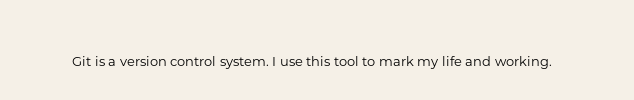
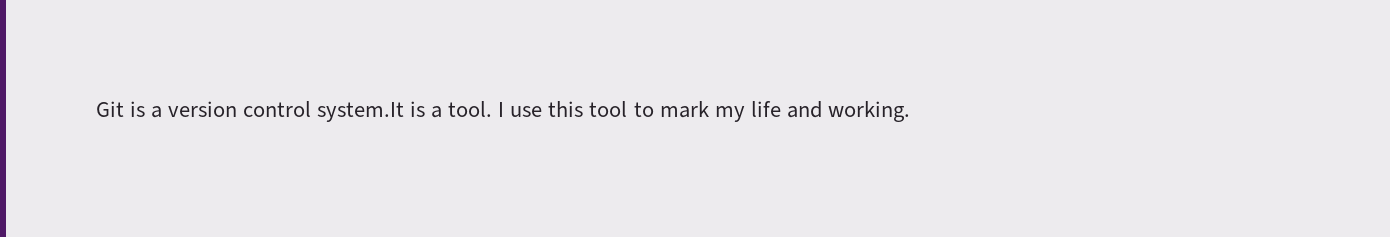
- Git is a version control system.
+ Git is a version control system.It is a tool.

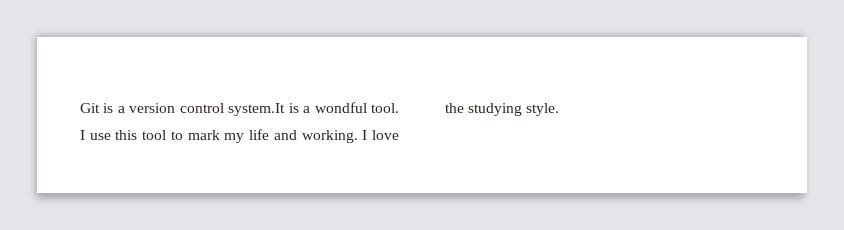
- Git is a version control system.It is a tool.
+ Git is a version control system.It is a wondful tool.
+ I love the studying style.

